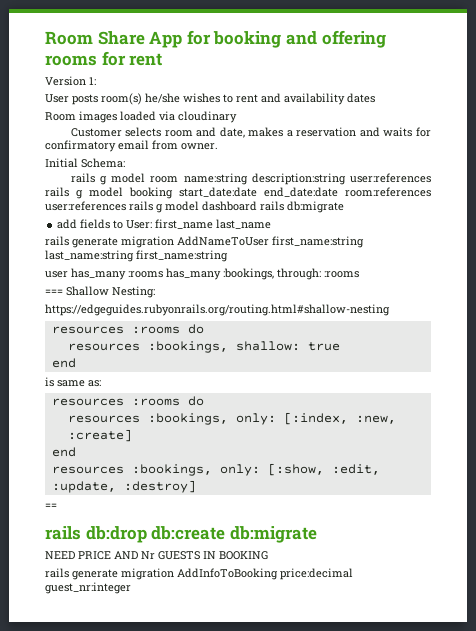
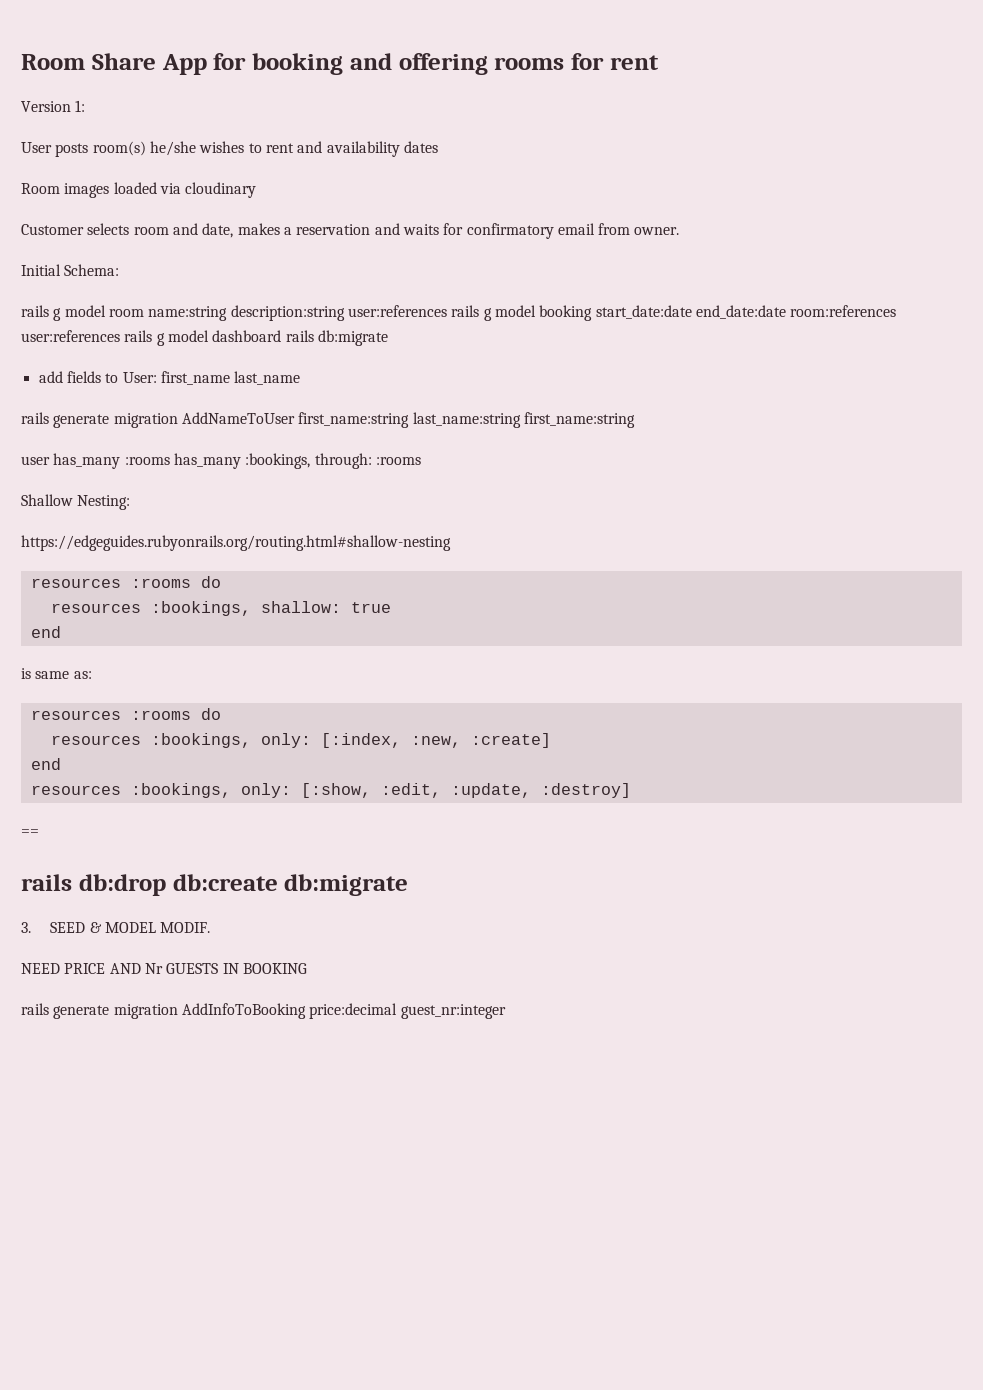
- === Shallow Nesting:
+ Shallow Nesting:
+ 3. SEED & MODEL MODIF.

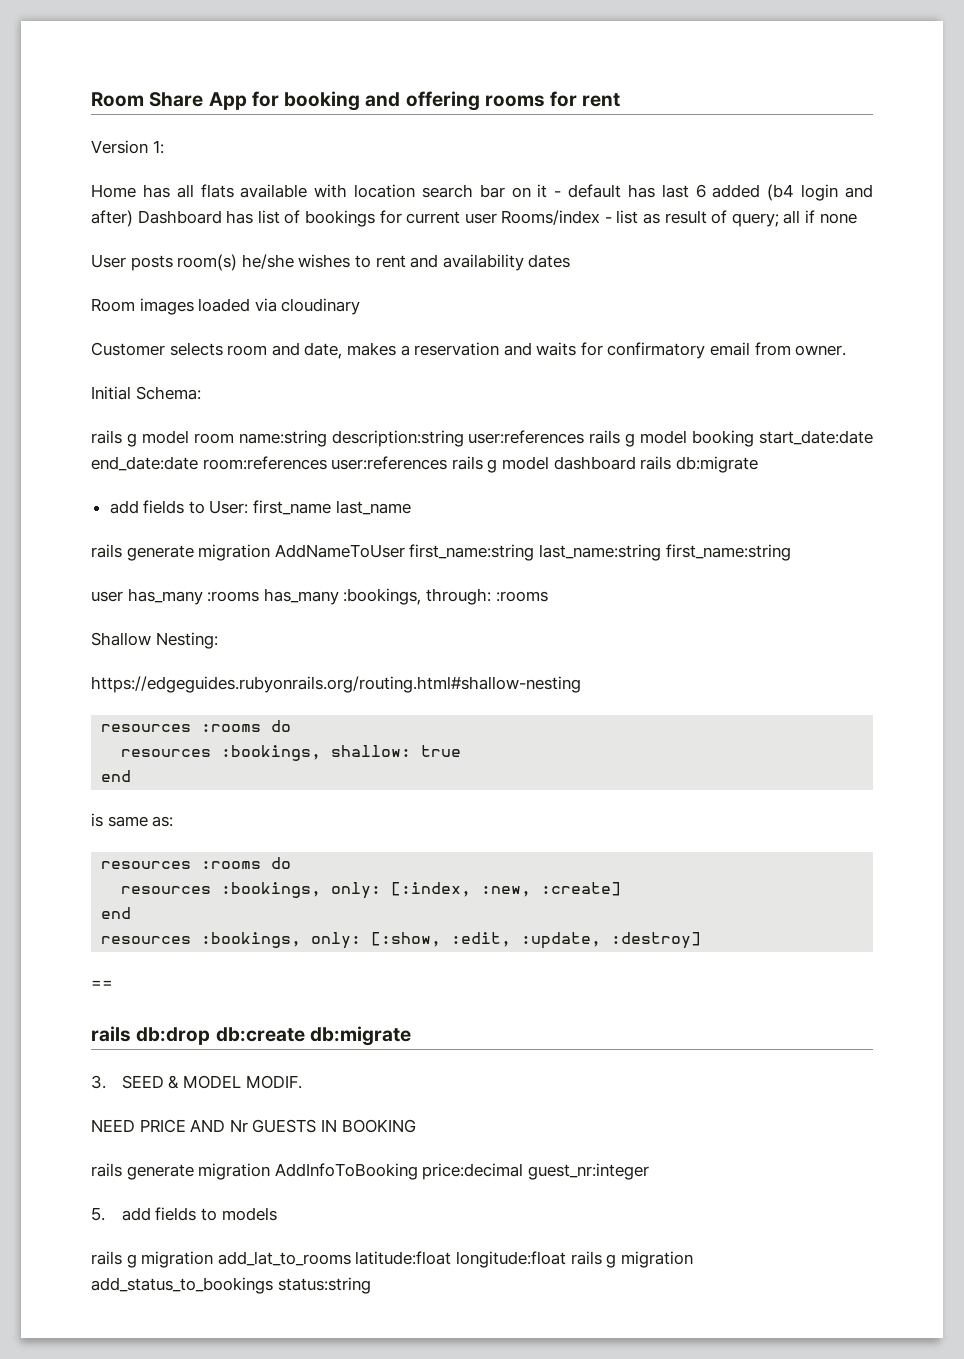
+ Home has all flats available with location search bar on it - default has last 6 added (b4 login and after) Dashboard has list of bookings for current user Rooms/index - list as result of query; all if none
+ 5. add fields to models
+ rails g migration add_lat_to_rooms latitude:float longitude:float rails g migration add_status_to_bookings status:string

